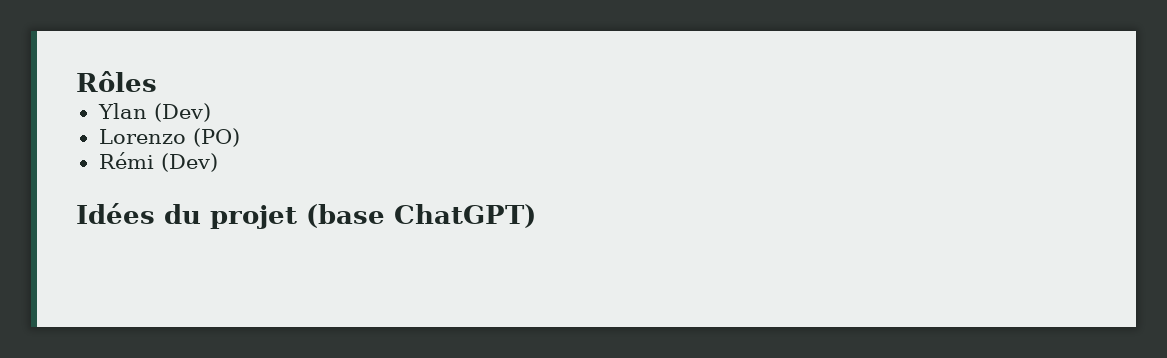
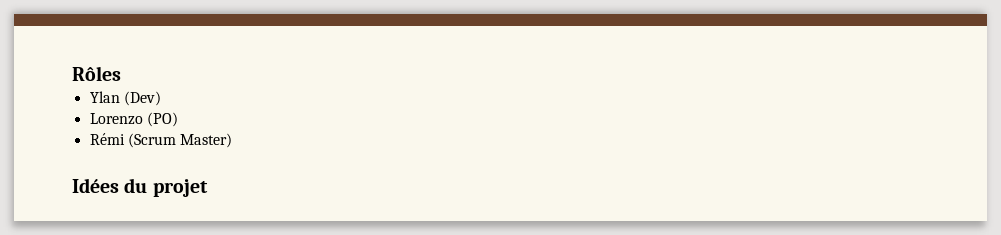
- Rémi (Dev)
+ Rémi (Scrum Master)
- Idées du projet (base ChatGPT)
+ Idées du projet

